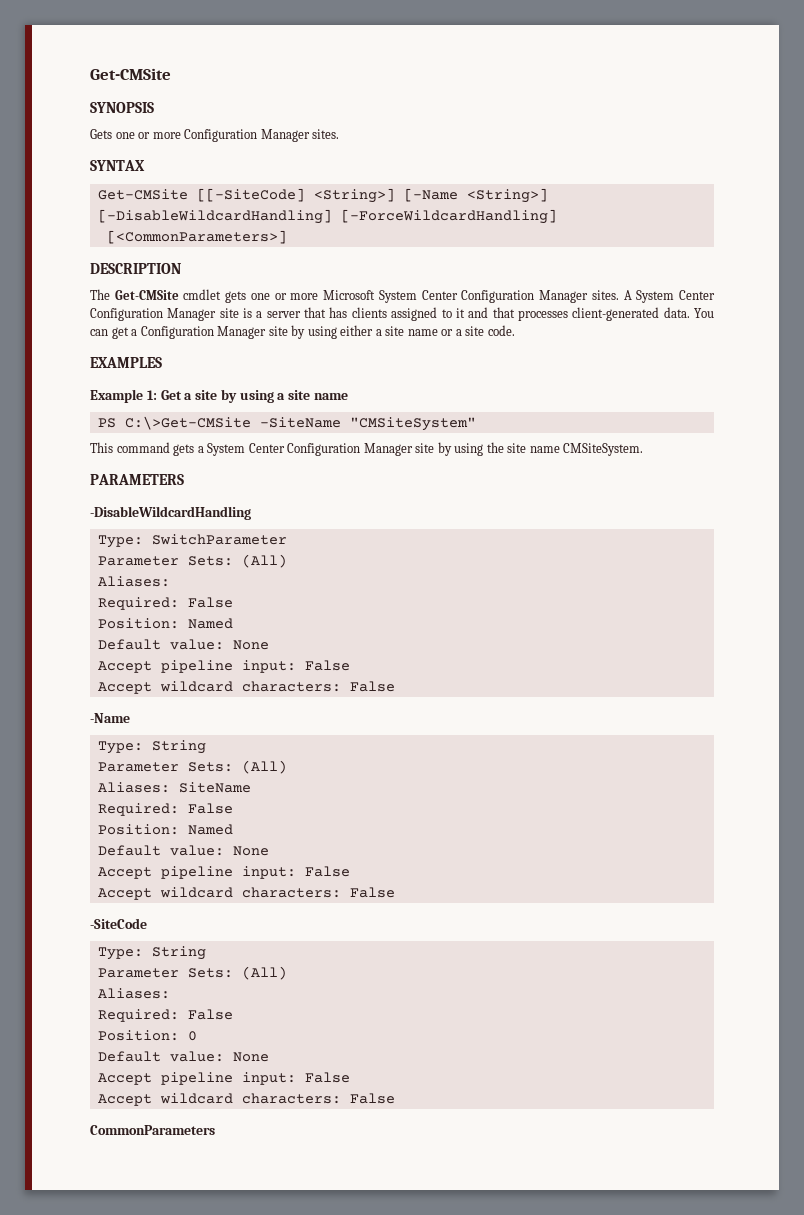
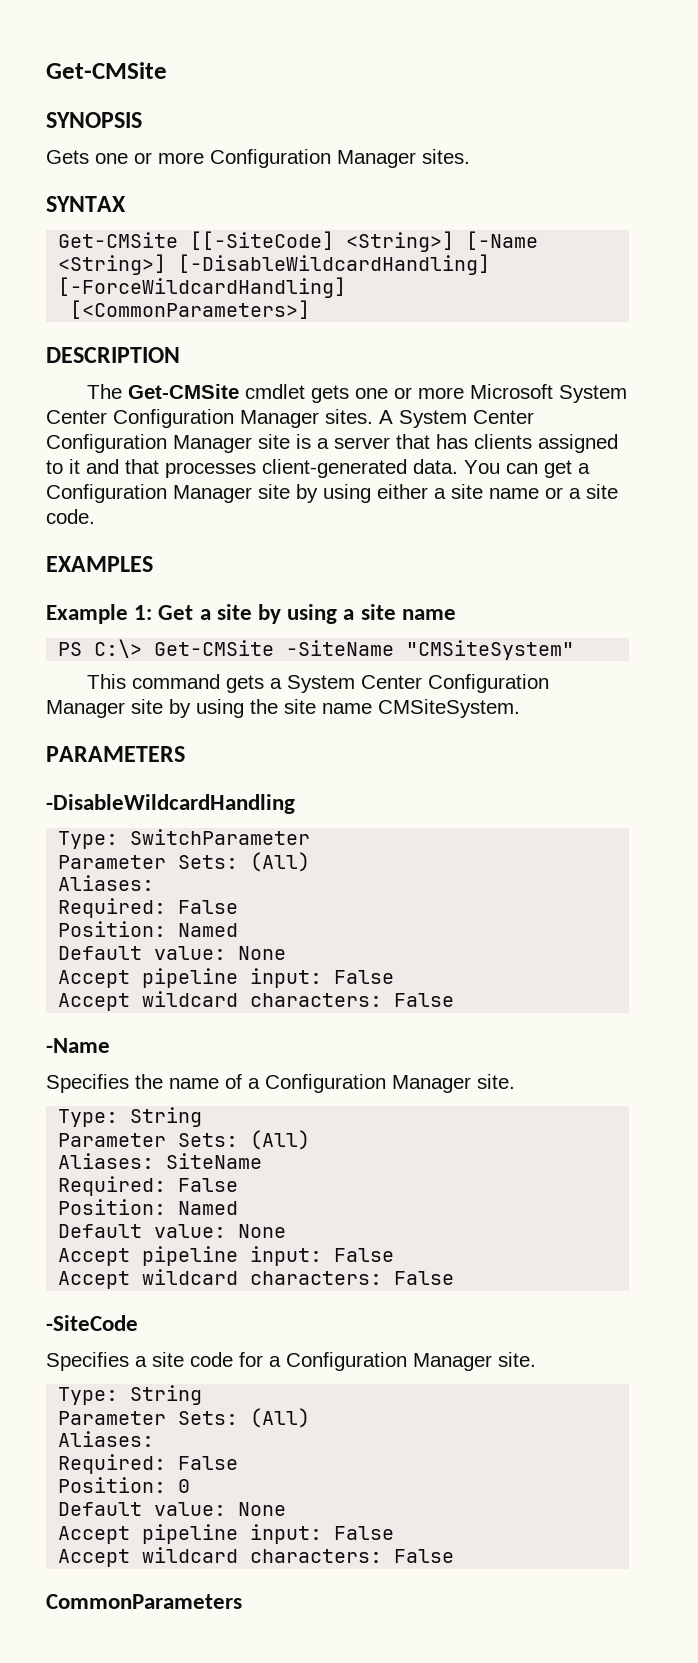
- PS C:\>Get-CMSite -SiteName "CMSiteSystem"
+ PS C:\> Get-CMSite -SiteName "CMSiteSystem"
+ Specifies the name of a Configuration Manager site.
+ Specifies a site code for a Configuration Manager site.

